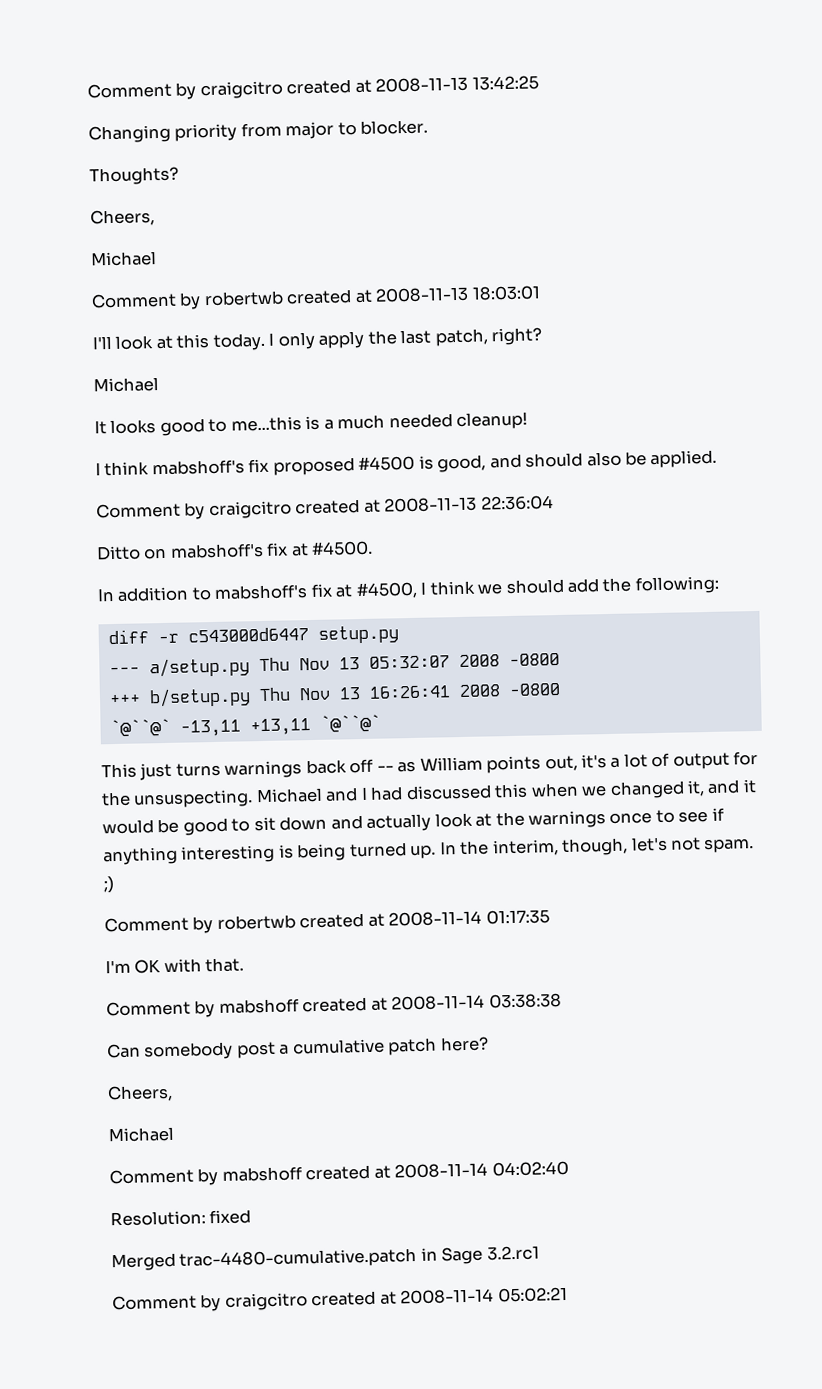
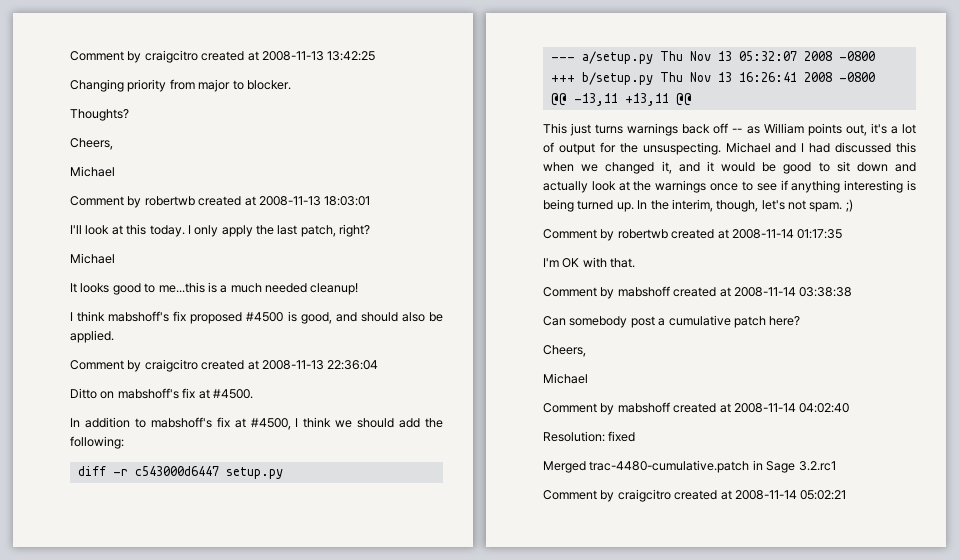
- `@``@` -13,11 +13,11 `@``@`
+ @@ -13,11 +13,11 @@

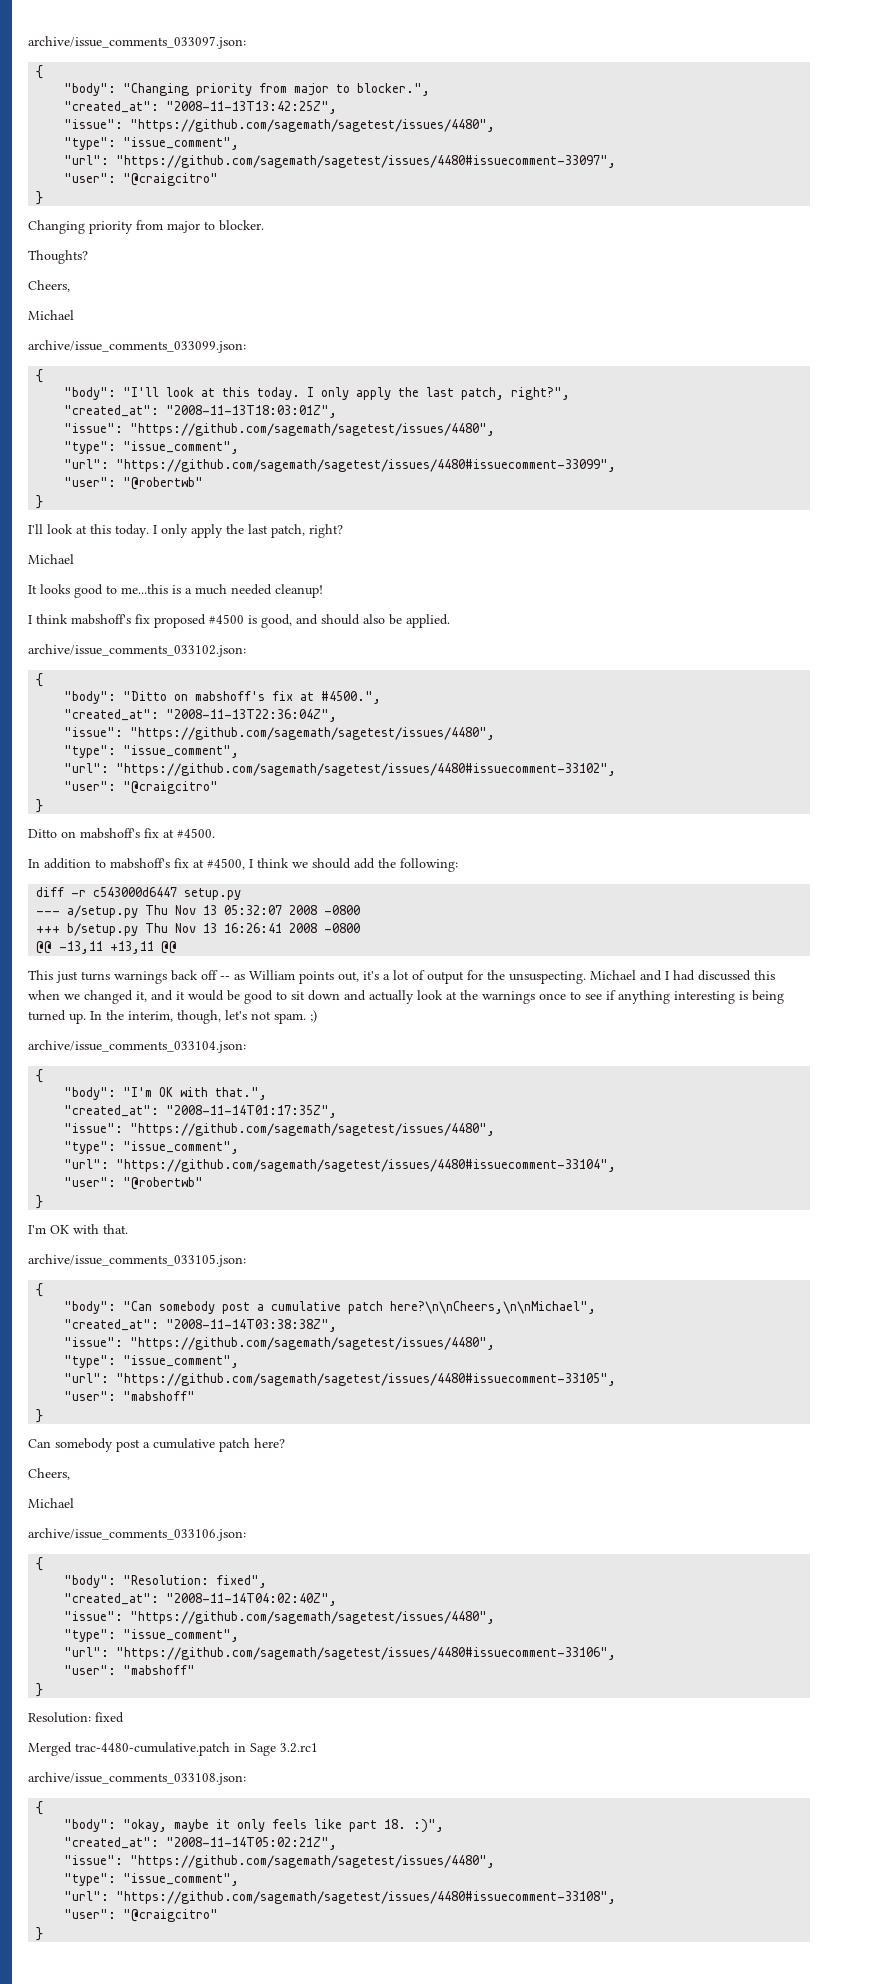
- Comment by craigcitro created at 2008-11-13 13:42:25
+ archive/issue_comments_033097.json:
+ {
+ "body": "Changing priority from major to blocker.",
+ "created_at": "2008-11-13T13:42:25Z",
+ "issue": "https://github.com/sagemath/sagetest/issues/4480",
+ "type": "issue_comment",
+ "url": "https://github.com/sagemath/sagetest/issues/4480#issuecomment-33097",
+ "user": "@craigcitro"
+ }
- Comment by robertwb created at 2008-11-13 18:03:01
+ archive/issue_comments_033099.json:
+ {
+ "body": "I'll look at this today. I only apply the last patch, right?",
+ "created_at": "2008-11-13T18:03:01Z",
+ "issue": "https://github.com/sagemath/sagetest/issues/4480",
+ "type": "issue_comment",
+ "url": "https://github.com/sagemath/sagetest/issues/4480#issuecomment-33099",
+ "user": "@robertwb"
+ }
- Comment by craigcitro created at 2008-11-13 22:36:04
+ archive/issue_comments_033102.json:
+ {
+ "body": "Ditto on mabshoff's fix at #4500.",
+ "created_at": "2008-11-13T22:36:04Z",
+ "issue": "https://github.com/sagemath/sagetest/issues/4480",
+ "type": "issue_comment",
+ "url": "https://github.com/sagemath/sagetest/issues/4480#issuecomment-33102",
+ "user": "@craigcitro"
+ }
- Comment by robertwb created at 2008-11-14 01:17:35
+ archive/issue_comments_033104.json:
+ {
+ "body": "I'm OK with that.",
+ "created_at": "2008-11-14T01:17:35Z",
+ "issue": "https://github.com/sagemath/sagetest/issues/4480",
+ "type": "issue_comment",
+ "url": "https://github.com/sagemath/sagetest/issues/4480#issuecomment-33104",
+ "user": "@robertwb"
+ }
  I'm OK with that.
- Comment by mabshoff created at 2008-11-14 03:38:38
+ archive/issue_comments_033105.json:
+ {
+ "body": "Can somebody post a cumulative patch here?\n\nCheers,\n\nMichael",
+ "created_at": "2008-11-14T03:38:38Z",
+ "issue": "https://github.com/sagemath/sagetest/issues/4480",
+ "type": "issue_comment",
+ "url": "https://github.com/sagemath/sagetest/issues/4480#issuecomment-33105",
+ "user": "mabshoff"
+ }
- Comment by mabshoff created at 2008-11-14 04:02:40
+ archive/issue_comments_033106.json:
+ {
+ "body": "Resolution: fixed",
+ "created_at": "2008-11-14T04:02:40Z",
+ "issue": "https://github.com/sagemath/sagetest/issues/4480",
+ "type": "issue_comment",
+ "url": "https://github.com/sagemath/sagetest/issues/4480#issuecomment-33106",
+ "user": "mabshoff"
+ }
- Comment by craigcitro created at 2008-11-14 05:02:21
+ archive/issue_comments_033108.json:
+ {
+ "body": "okay, maybe it only feels like part 18. :)",
+ "created_at": "2008-11-14T05:02:21Z",
+ "issue": "https://github.com/sagemath/sagetest/issues/4480",
+ "type": "issue_comment",
+ "url": "https://github.com/sagemath/sagetest/issues/4480#issuecomment-33108",
+ "user": "@craigcitro"
+ }

